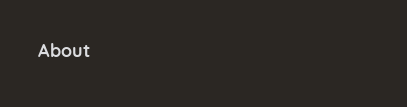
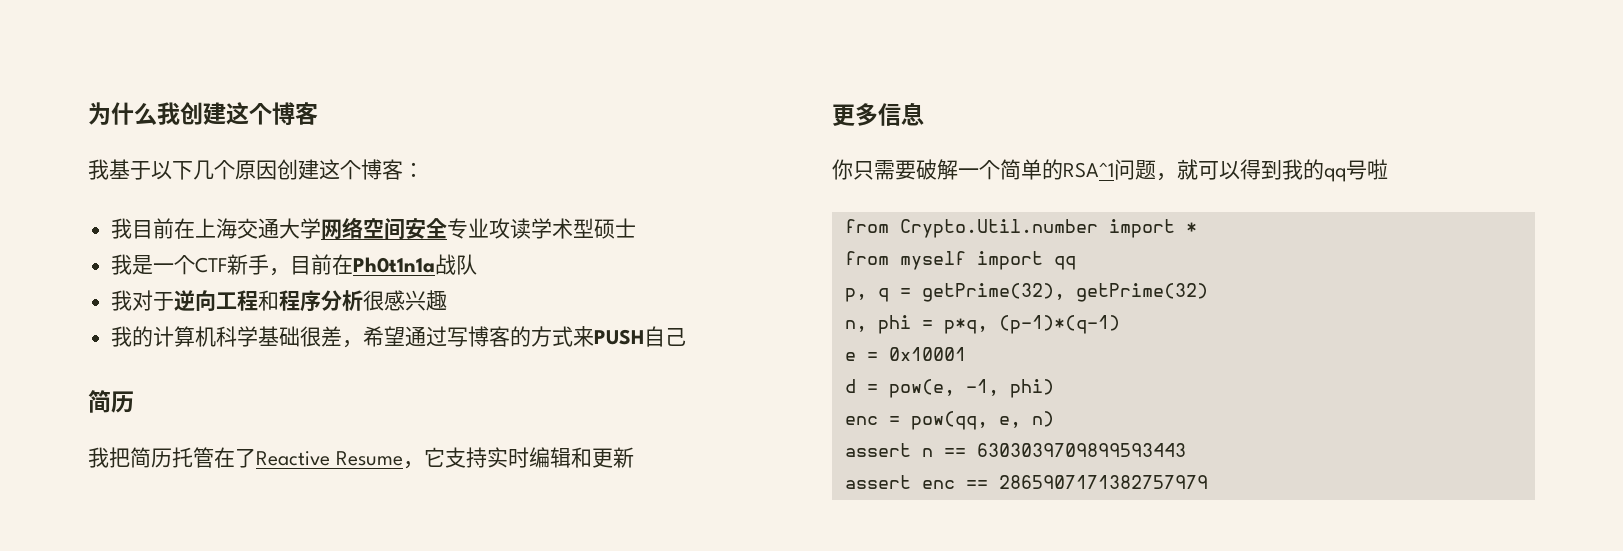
- About
+ 为什么我创建这个博客
+ 我基于以下几个原因创建这个博客：
+ 我目前在上海交通大学网络空间安全专业攻读学术型硕士
+ 我是一个CTF新手，目前在Ph0t1n1a战队
+ 我对于逆向工程和程序分析很感兴趣
+ 我的计算机科学基础很差，希望通过写博客的方式来PUSH自己
+ 简历
+ 我把简历托管在了Reactive Resume，它支持实时编辑和更新
+ 更多信息
+ 你只需要破解一个简单的RSA^1问题，就可以得到我的qq号啦
+ from Crypto.Util.number import *
+ from myself import qq
+ p, q = getPrime(32), getPrime(32)
+ n, phi = p*q, (p-1)*(q-1)
+ e = 0x10001
+ d = pow(e, -1, phi)
+ enc = pow(qq, e, n)
+ assert n == 6303039709899593443
+ assert enc == 2865907171382757979

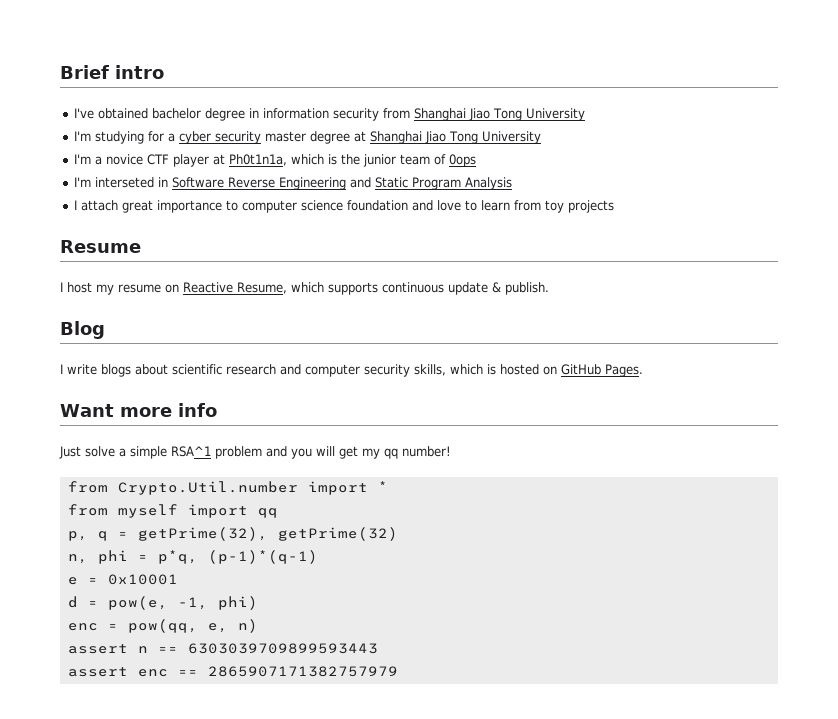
- 为什么我创建这个博客
- 我基于以下几个原因创建这个博客：
- 我目前在上海交通大学网络空间安全专业攻读学术型硕士
- 我是一个CTF新手，目前在Ph0t1n1a战队
- 我对于逆向工程和程序分析很感兴趣
- 我的计算机科学基础很差，希望通过写博客的方式来PUSH自己
- 简历
- 我把简历托管在了Reactive Resume，它支持实时编辑和更新
- 更多信息
- 你只需要破解一个简单的RSA^1问题，就可以得到我的qq号啦
+ Brief intro
+ I've obtained bachelor degree in information security from Shanghai Jiao Tong University
+ I'm studying for a cyber security master degree at Shanghai Jiao Tong University
+ I'm a novice CTF player at Ph0t1n1a, which is the junior team of 0ops
+ I'm interseted in Software Reverse Engineering and Static Program Analysis
+ I attach great importance to computer science foundation and love to learn from toy projects
+ Resume
+ I host my resume on Reactive Resume, which supports continuous update & publish.
+ Blog
+ I write blogs about scientific research and computer security skills, which is hosted on GitHub Pages.
+ Want more info
+ Just solve a simple RSA^1 problem and you will get my qq number!

